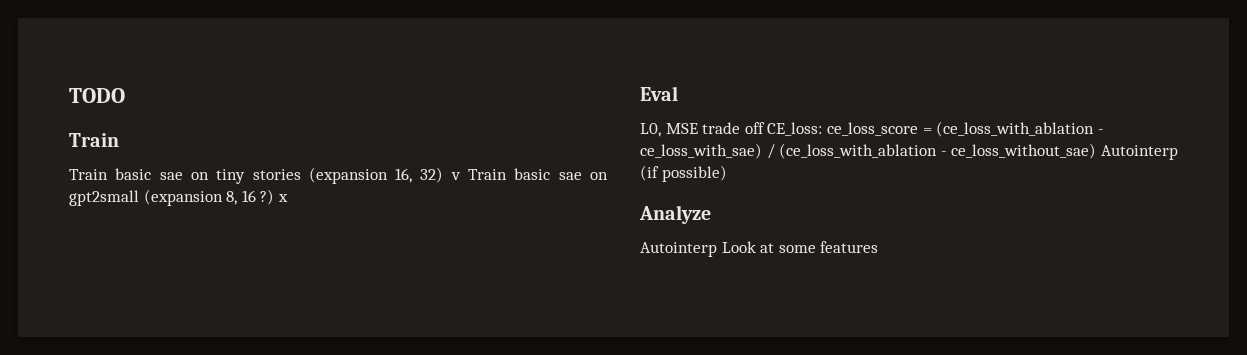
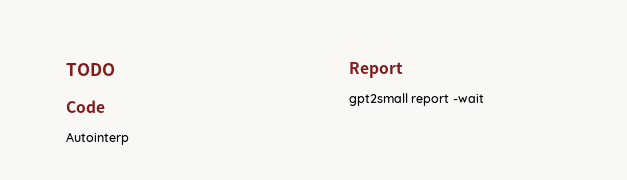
  TODO
- Train
- Train basic sae on tiny stories (expansion 16, 32) v Train basic sae on gpt2small (expansion 8, 16 ?) x
- Eval
- L0, MSE trade off CE_loss: ce_loss_score = (ce_loss_with_ablation - ce_loss_with_sae) / (ce_loss_with_ablation - ce_loss_without_sae) Autointerp (if possible)
- Analyze
- Autointerp Look at some features
+ Code
+ Autointerp
+ Report
+ gpt2small report -wait

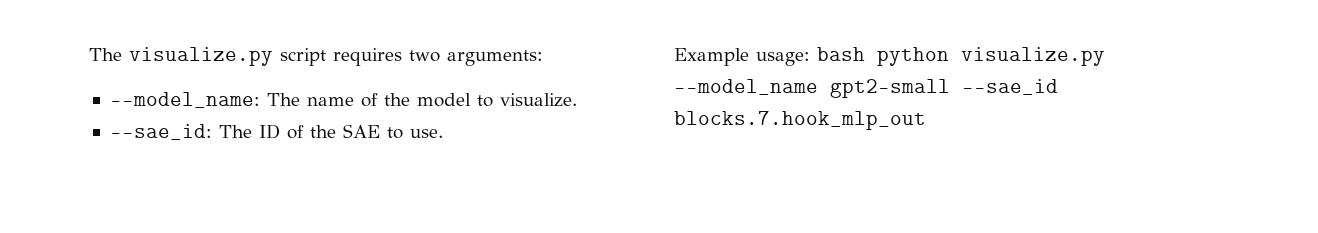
- TODO
- Code
- Autointerp
- Report
- gpt2small report -wait
+ The visualize.py script requires two arguments:
+ --model_name: The name of the model to visualize.
+ --sae_id: The ID of the SAE to use.
+ Example usage: bash python visualize.py --model_name gpt2-small --sae_id blocks.7.hook_mlp_out

